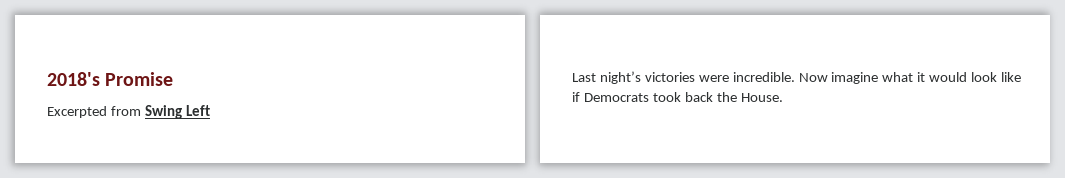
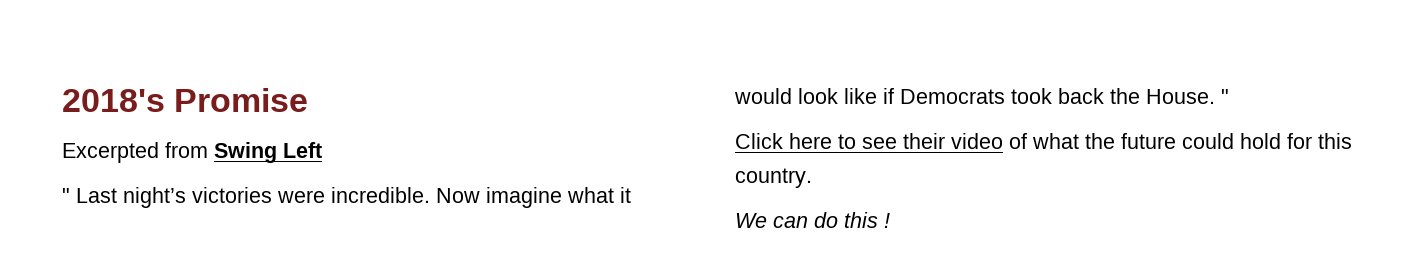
- Last night’s victories were incredible.
+ " Last night’s victories were incredible.
- Now imagine what it would look like if Democrats took back the House.
+ Now imagine what it would look like if Democrats took back the House. "
+ Click here to see their video of what the future could hold for this country.
+ We can do this !

